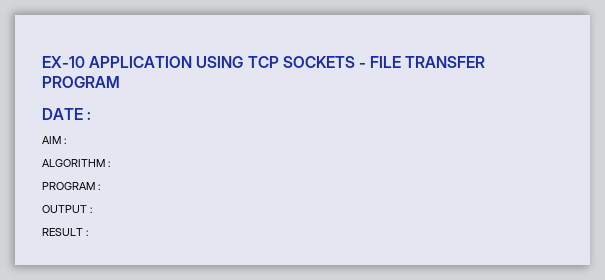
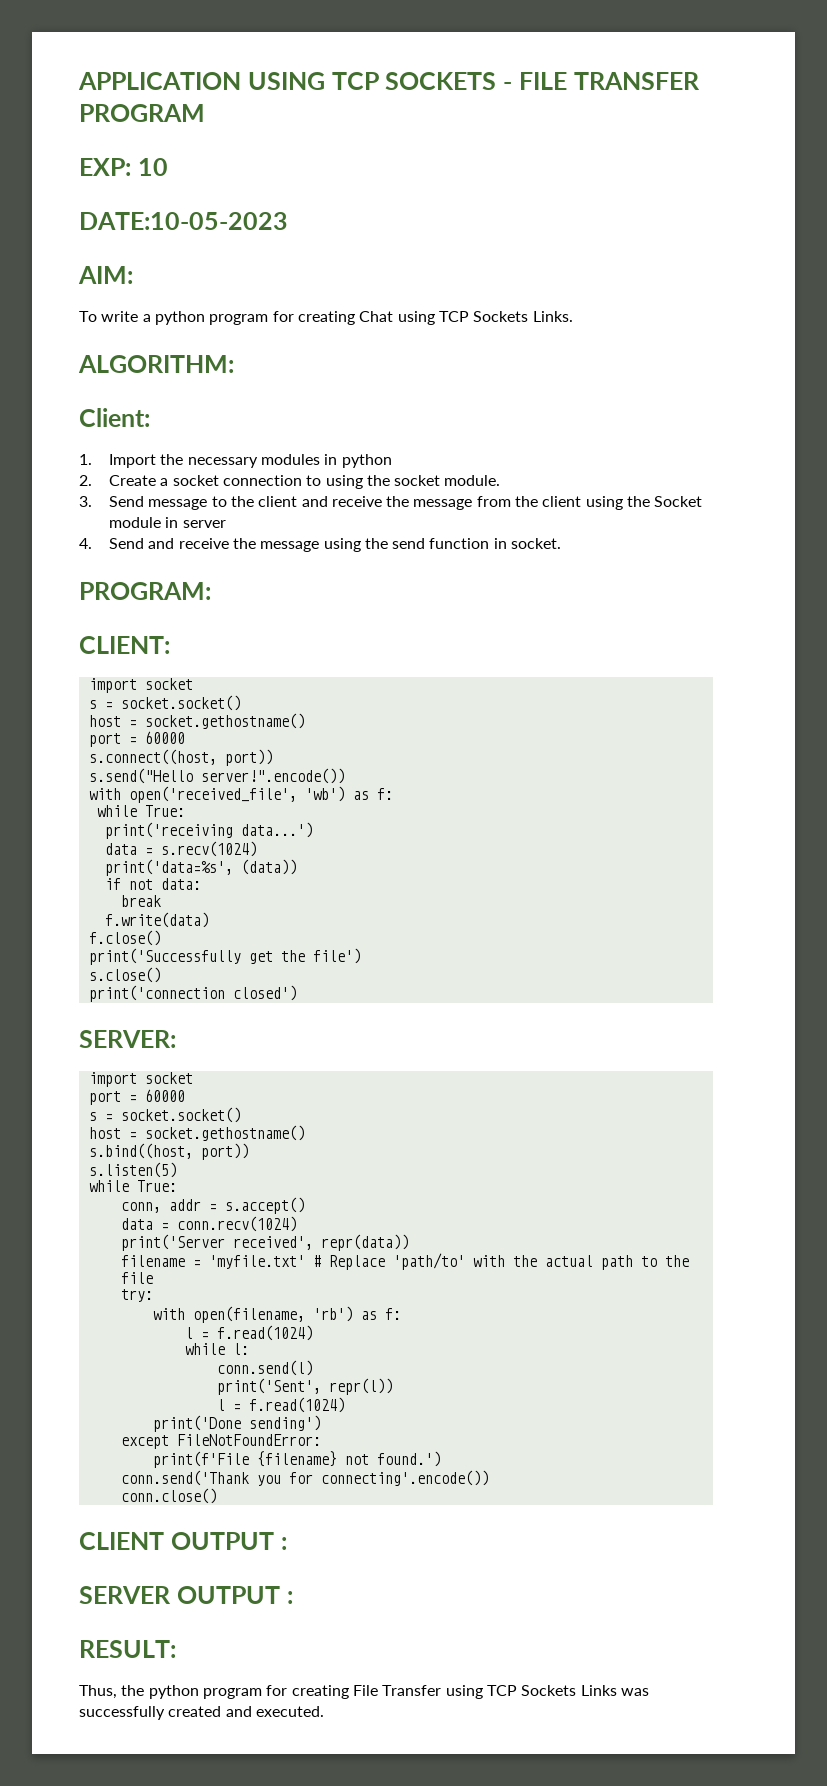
- EX-10 APPLICATION USING TCP SOCKETS - FILE TRANSFER PROGRAM
+ APPLICATION USING TCP SOCKETS - FILE TRANSFER PROGRAM
- DATE :
- AIM :
- ALGORITHM :
- PROGRAM :
- OUTPUT :
- RESULT :
+ EXP: 10
+ DATE:10-05-2023
+ AIM:
+ To write a python program for creating Chat using TCP Sockets Links.
+ ALGORITHM:
+ Client:
+ 1. Import the necessary modules in python
+ 2. Create a socket connection to using the socket module.
+ 3. Send message to the client and receive the message from the client using the Socket module in server
+ 4. Send and receive the message using the send function in socket.
+ PROGRAM:
+ CLIENT:
+ import socket
+ s = socket.socket()
+ host = socket.gethostname()
+ port = 60000
+ s.connect((host, port))
+ s.send("Hello server!".encode())
+ with open('received_file', 'wb') as f:
+ while True:
+ print('receiving data...')
+ data = s.recv(1024)
+ print('data=%s', (data))
+ if not data:
+ break
+ f.write(data)
+ f.close()
+ print('Successfully get the file')
+ s.close()
+ print('connection closed')
+ SERVER:
+ import socket
+ port = 60000
+ s = socket.socket()
+ host = socket.gethostname()
+ s.bind((host, port))
+ s.listen(5)
+ while True:
+ conn, addr = s.accept()
+ data = conn.recv(1024)
+ print('Server received', repr(data))
+ filename = 'myfile.txt' # Replace 'path/to' with the actual path to the file
+ try:
+ with open(filename, 'rb') as f:
+ l = f.read(1024)
+ while l:
+ conn.send(l)
+ print('Sent', repr(l))
+ l = f.read(1024)
+ print('Done sending')
+ except FileNotFoundError:
+ print(f'File {filename} not found.')
+ conn.send('Thank you for connecting'.encode())
+ conn.close()
+ CLIENT OUTPUT :
+ SERVER OUTPUT :
+ RESULT:
+ Thus, the python program for creating File Transfer using TCP Sockets Links was successfully created and executed.

